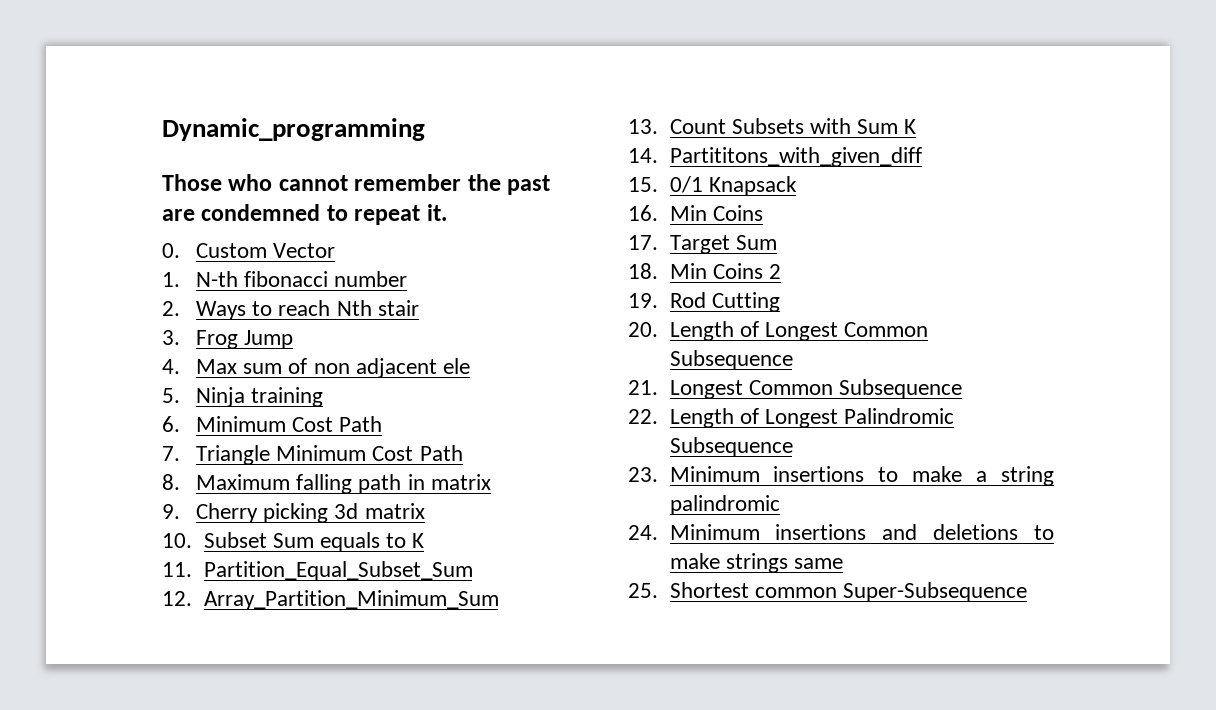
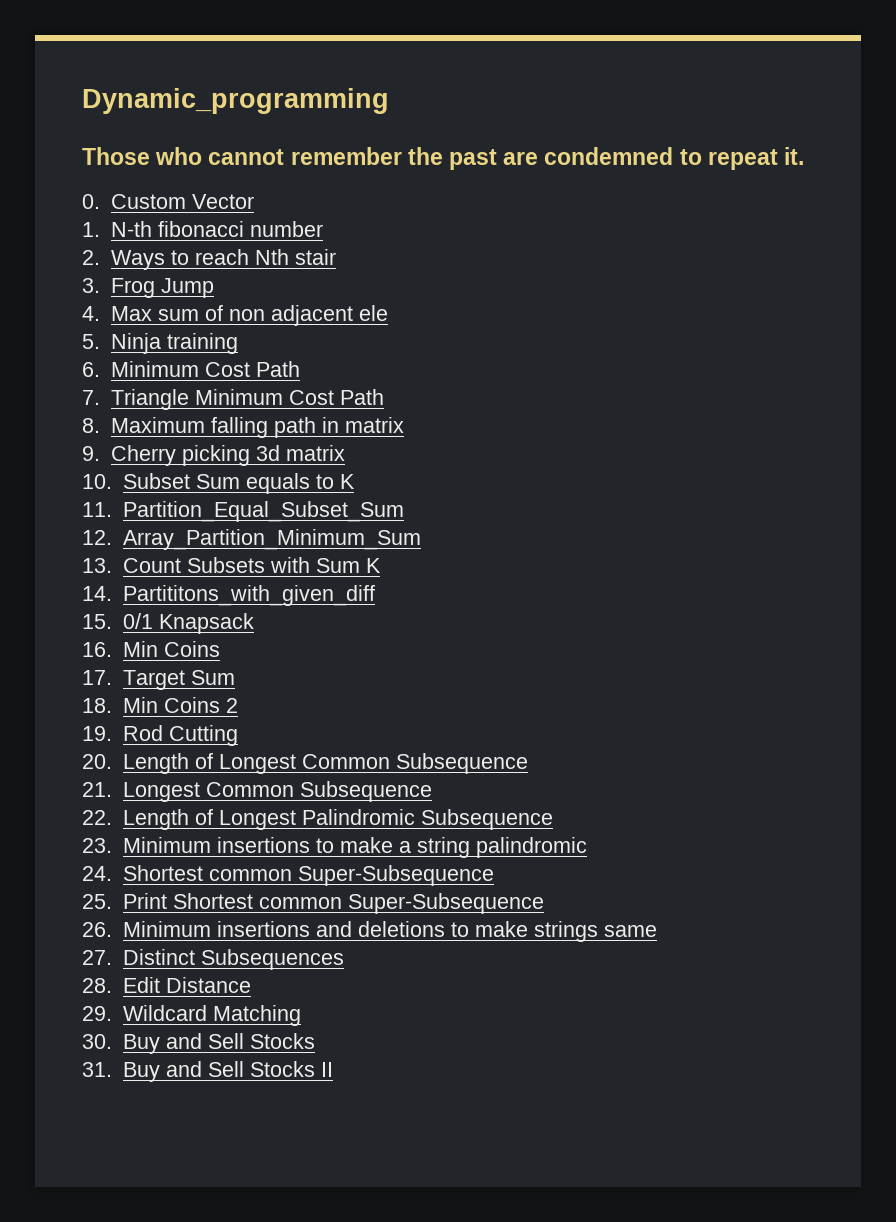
- 24. Minimum insertions and deletions to make strings same
+ 24. Shortest common Super-Subsequence
+ 25. Print Shortest common Super-Subsequence
+ 26. Minimum insertions and deletions to make strings same
- 25. Shortest common Super-Subsequence
+ 27. Distinct Subsequences
+ 28. Edit Distance
+ 29. Wildcard Matching
+ 30. Buy and Sell Stocks
+ 31. Buy and Sell Stocks II

